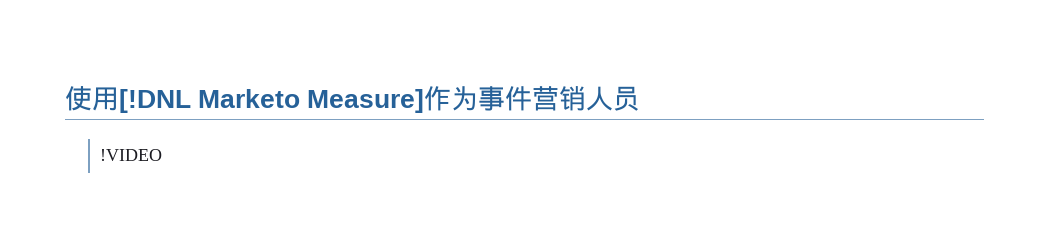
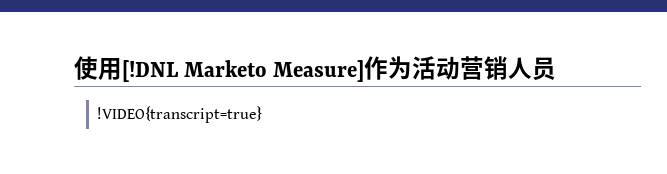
- 使用[!DNL Marketo Measure]作为事件营销人员
+ 使用[!DNL Marketo Measure]作为活动营销人员
- !VIDEO
+ !VIDEO{transcript=true}

